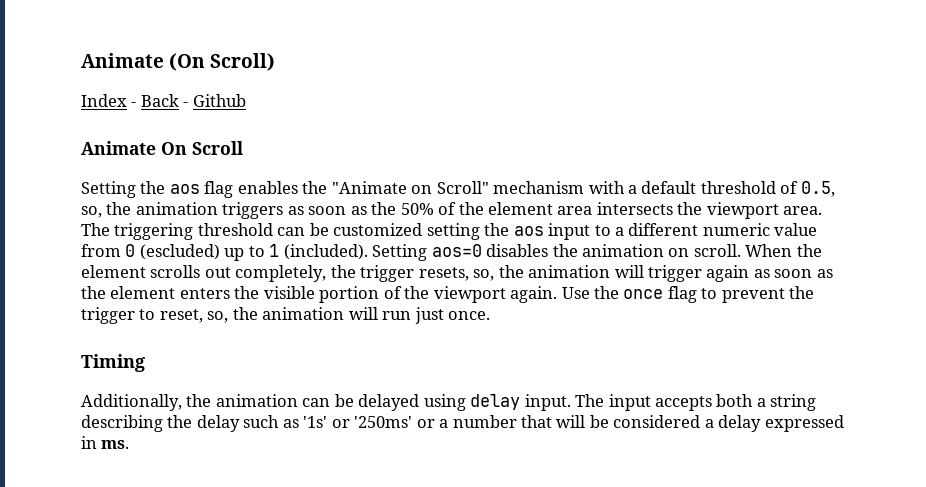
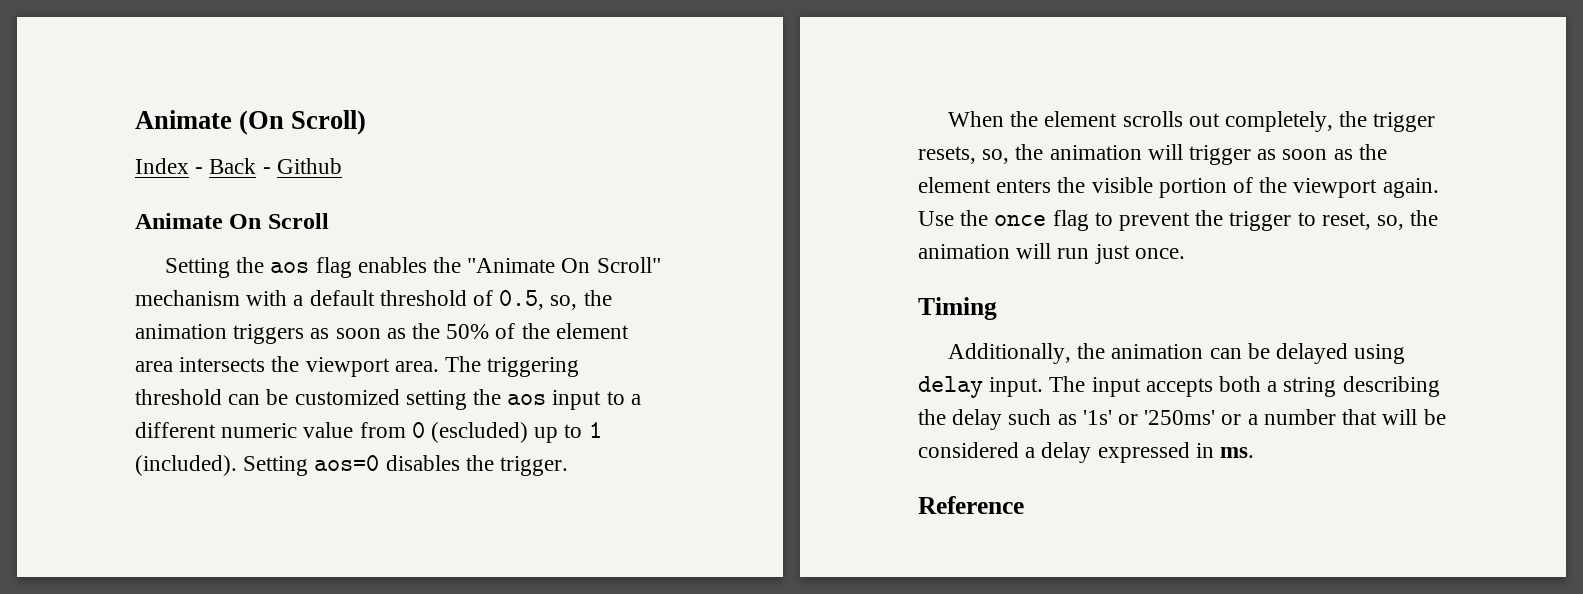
- Setting the aos flag enables the "Animate on Scroll" mechanism with a default threshold of 0.5, so, the animation triggers as soon as the 50% of the element area intersects the viewport area.
+ Setting the aos flag enables the "Animate On Scroll" mechanism with a default threshold of 0.5, so, the animation triggers as soon as the 50% of the element area intersects the viewport area.
- Setting aos=0 disables the animation on scroll. When the element scrolls out completely, the trigger resets, so, the animation will trigger again as soon as the element enters the visible portion of the viewport again.
+ Setting aos=0 disables the trigger.
+ When the element scrolls out completely, the trigger resets, so, the animation will trigger as soon as the element enters the visible portion of the viewport again.
+ Reference

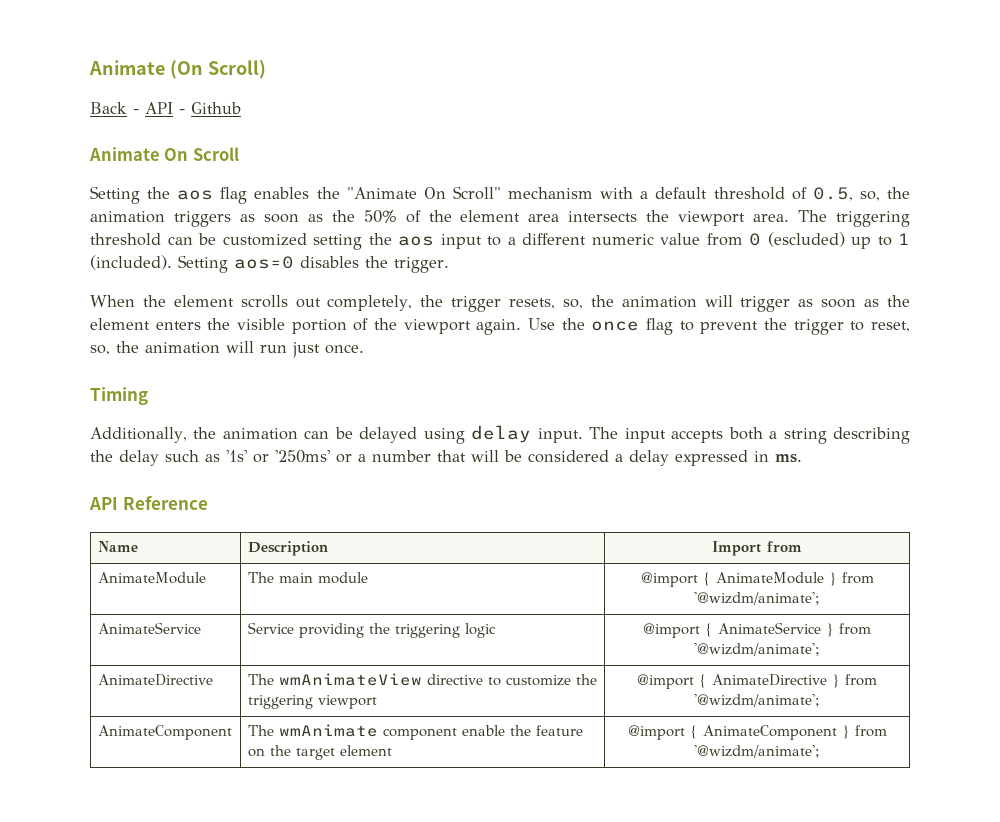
- Index - Back - Github
+ Back - API - Github
- Reference
+ API Reference
+ Name | Description | Import from
+ AnimateModule | The main module | @import { AnimateModule } from '@wizdm/animate';
+ AnimateService | Service providing the triggering logic | @import { AnimateService } from '@wizdm/animate';
+ AnimateDirective | The wmAnimateView directive to customize the triggering viewport | @import { AnimateDirective } from '@wizdm/animate';
+ AnimateComponent | The wmAnimate component enable the feature on the target element | @import { AnimateComponent } from '@wizdm/animate';

